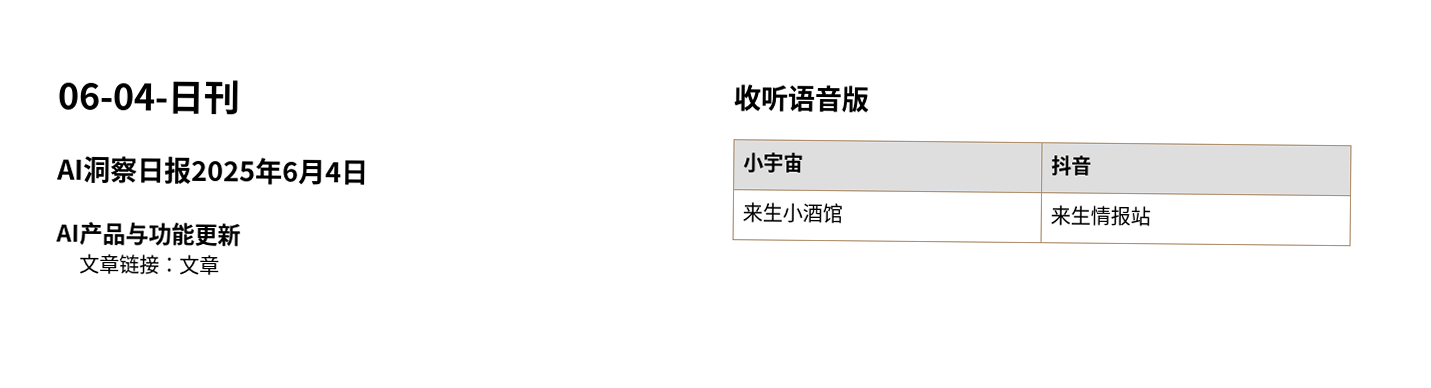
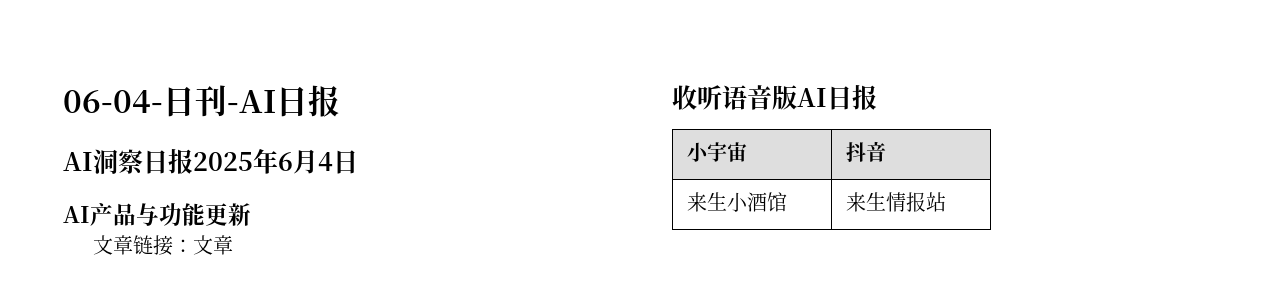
- 06-04-日刊
+ 06-04-日刊-AI日报
- 收听语音版
+ 收听语音版AI日报

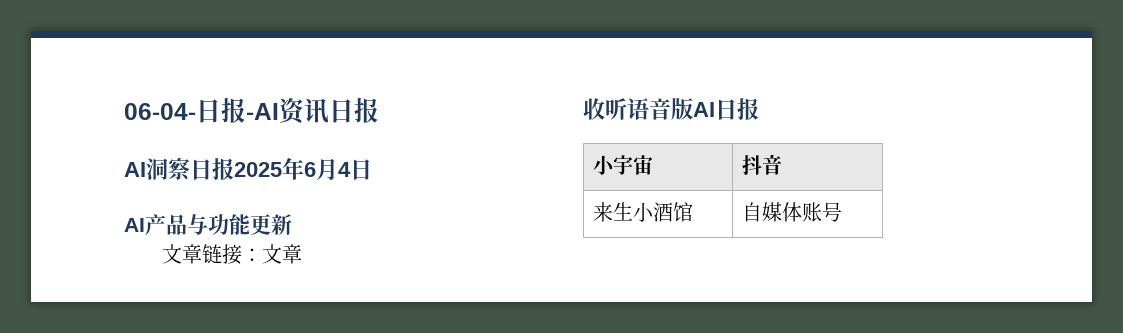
- 06-04-日刊-AI日报
+ 06-04-日报-AI资讯日报
- 来生小酒馆 | 来生情报站
+ 来生小酒馆 | 自媒体账号

